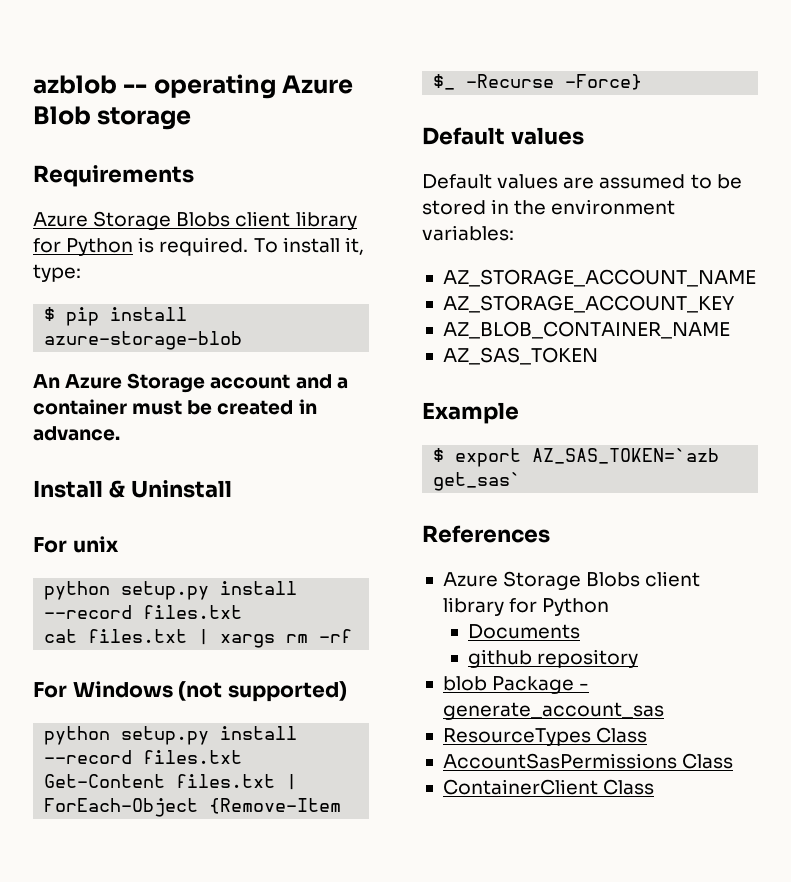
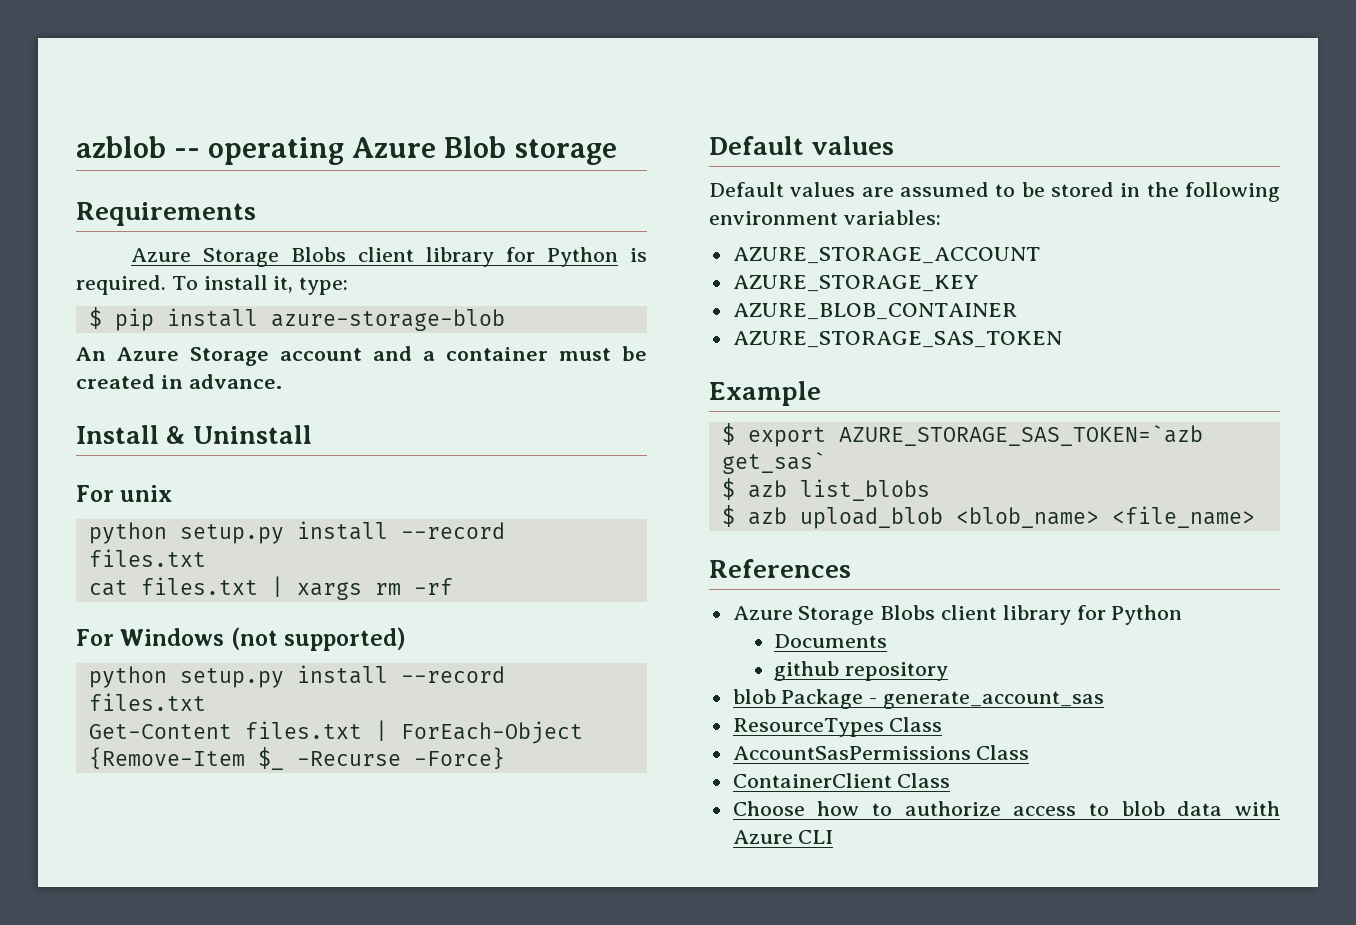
- Default values are assumed to be stored in the environment variables:
+ Default values are assumed to be stored in the following environment variables:
- AZ_STORAGE_ACCOUNT_NAME
- AZ_STORAGE_ACCOUNT_KEY
- AZ_BLOB_CONTAINER_NAME
- AZ_SAS_TOKEN
+ AZURE_STORAGE_ACCOUNT
+ AZURE_STORAGE_KEY
+ AZURE_BLOB_CONTAINER
+ AZURE_STORAGE_SAS_TOKEN
- $ export AZ_SAS_TOKEN=`azb get_sas`
+ $ export AZURE_STORAGE_SAS_TOKEN=`azb get_sas`
+ $ azb list_blobs
+ $ azb upload_blob <blob_name> <file_name>
+ Choose how to authorize access to blob data with Azure CLI

